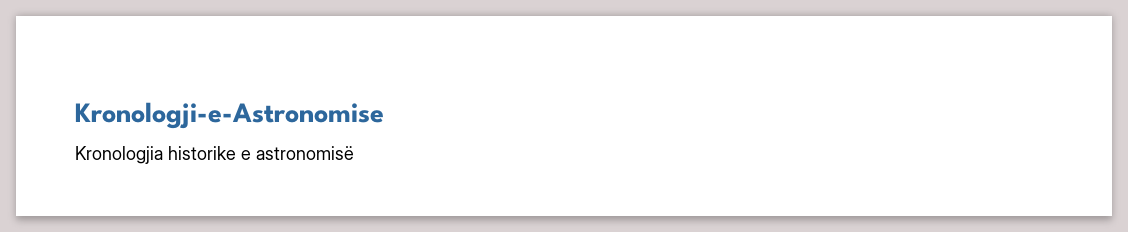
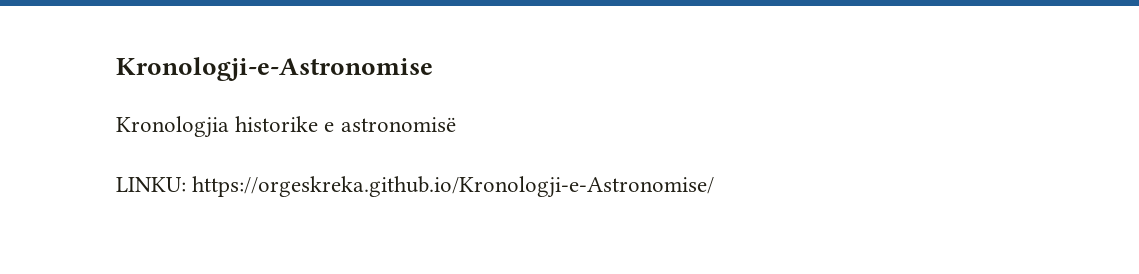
+ LINKU: https://orgeskreka.github.io/Kronologji-e-Astronomise/

